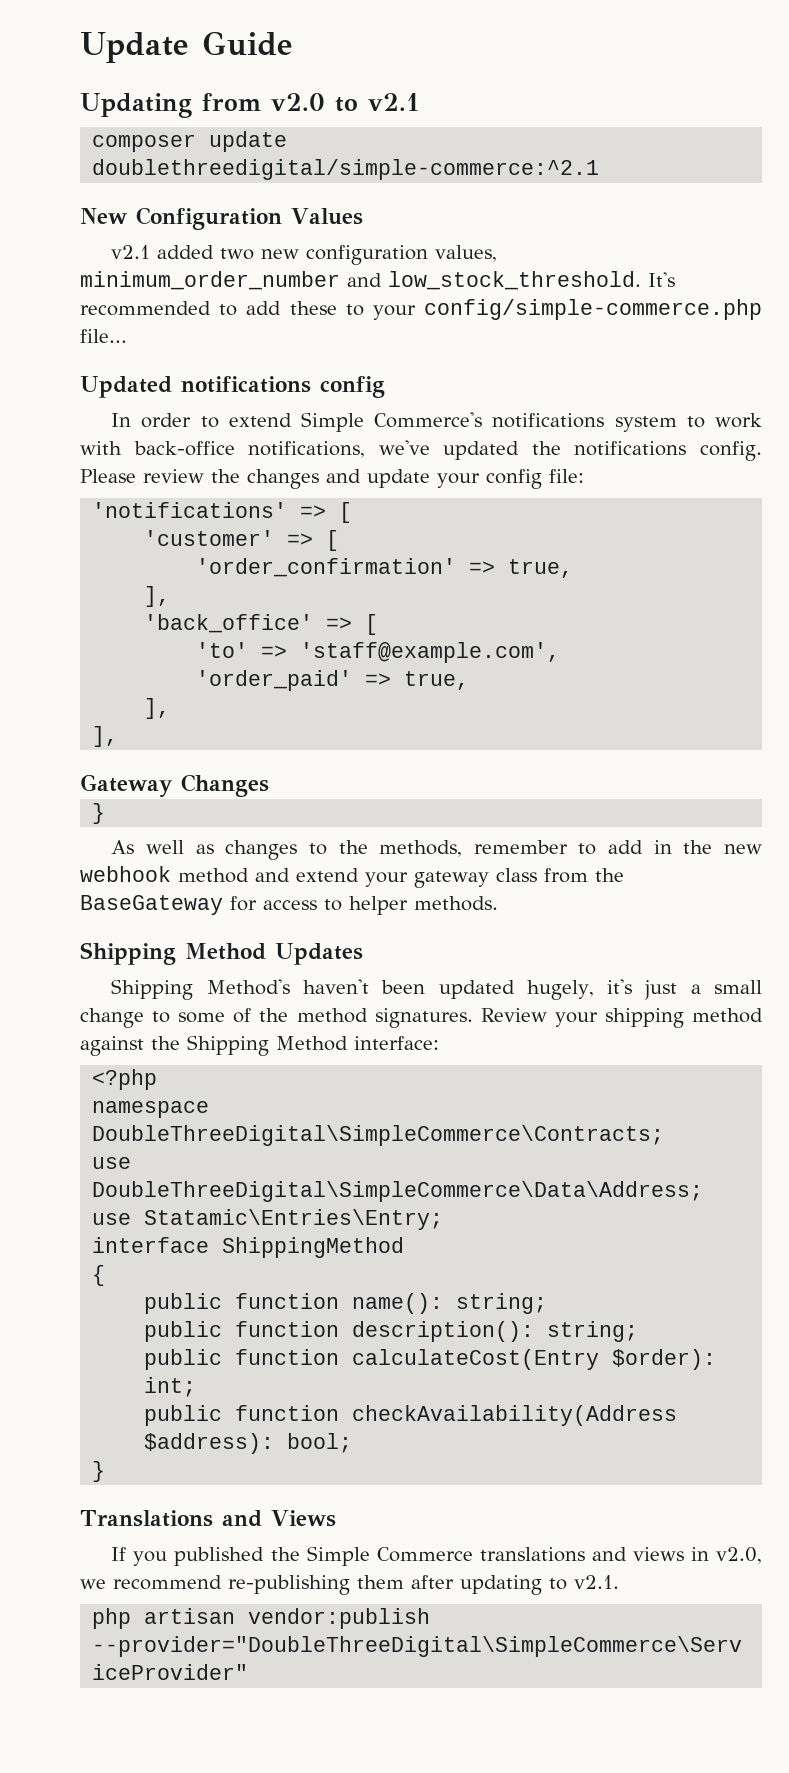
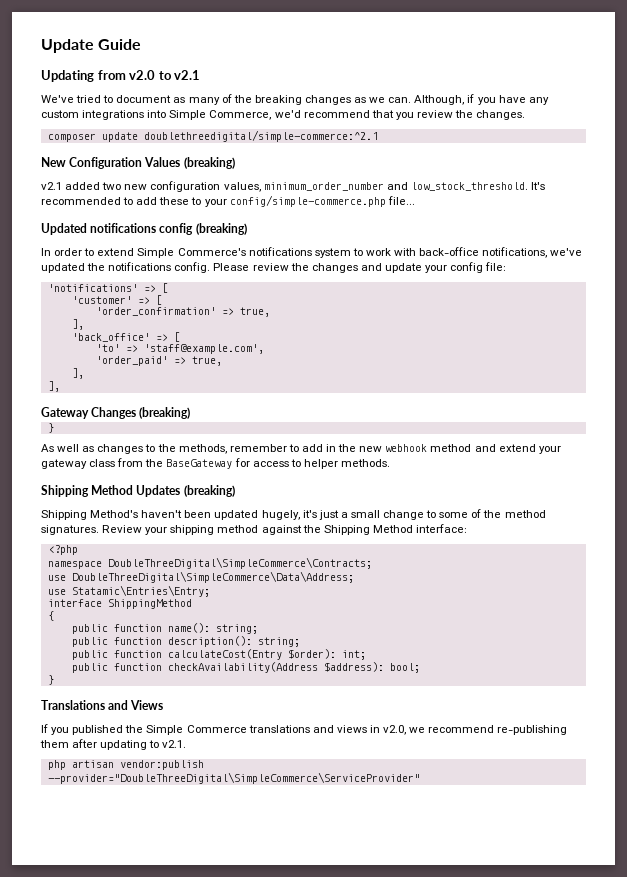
+ We've tried to document as many of the breaking changes as we can. Although, if you have any custom integrations into Simple Commerce, we'd recommend that you review the changes.
- New Configuration Values
+ New Configuration Values (breaking)
- Updated notifications config
+ Updated notifications config (breaking)
- Gateway Changes
+ Gateway Changes (breaking)
- Shipping Method Updates
+ Shipping Method Updates (breaking)

